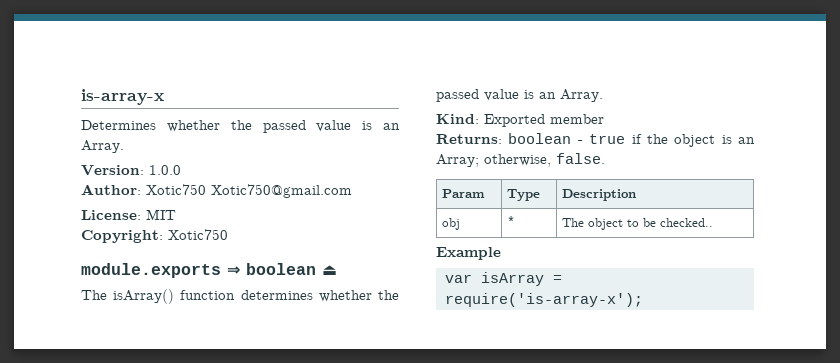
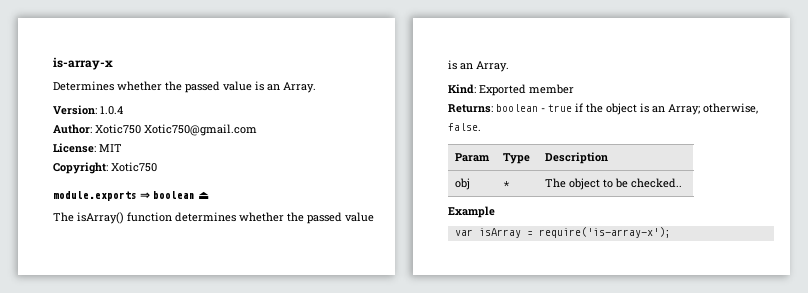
- Version: 1.0.0
+ Version: 1.0.4

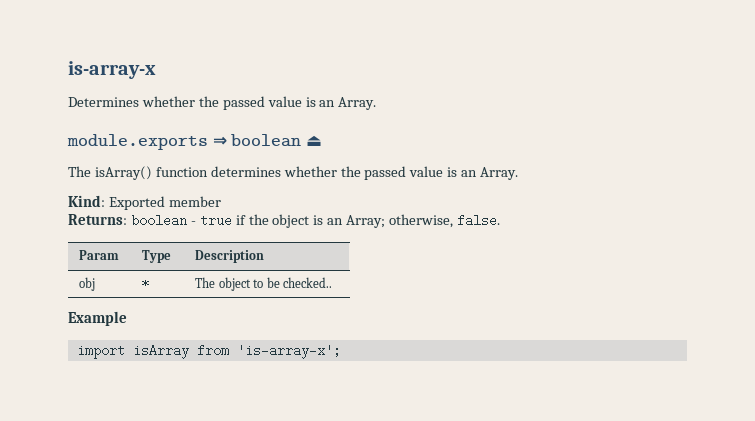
- Version: 1.0.4
- Author: Xotic750 Xotic750@gmail.com
- License: MIT
- Copyright: Xotic750
- var isArray = require('is-array-x');
+ import isArray from 'is-array-x';

